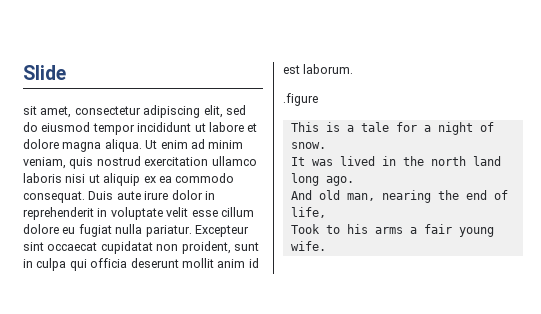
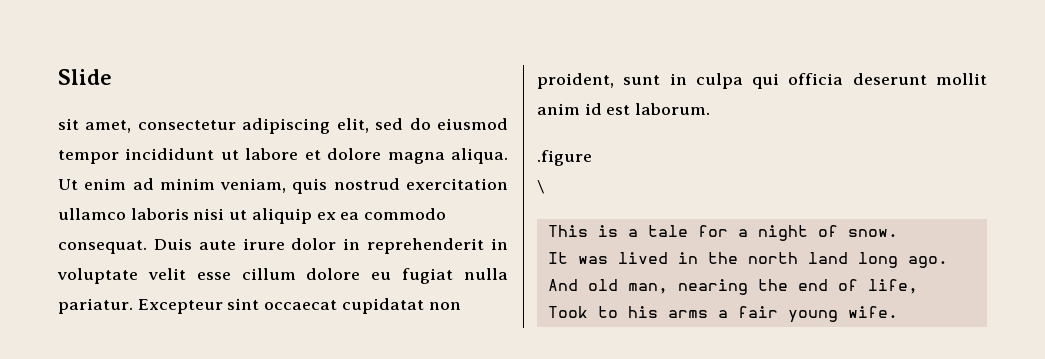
+ \

